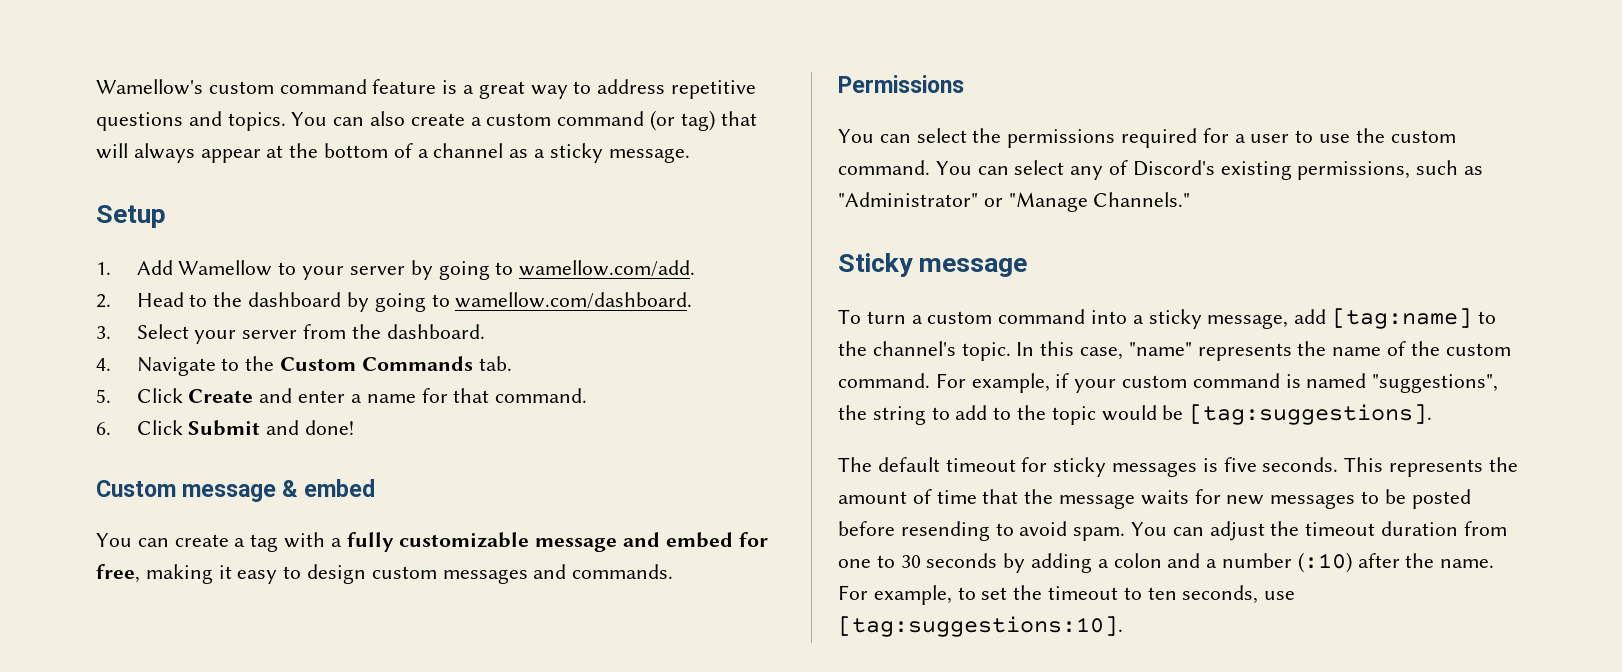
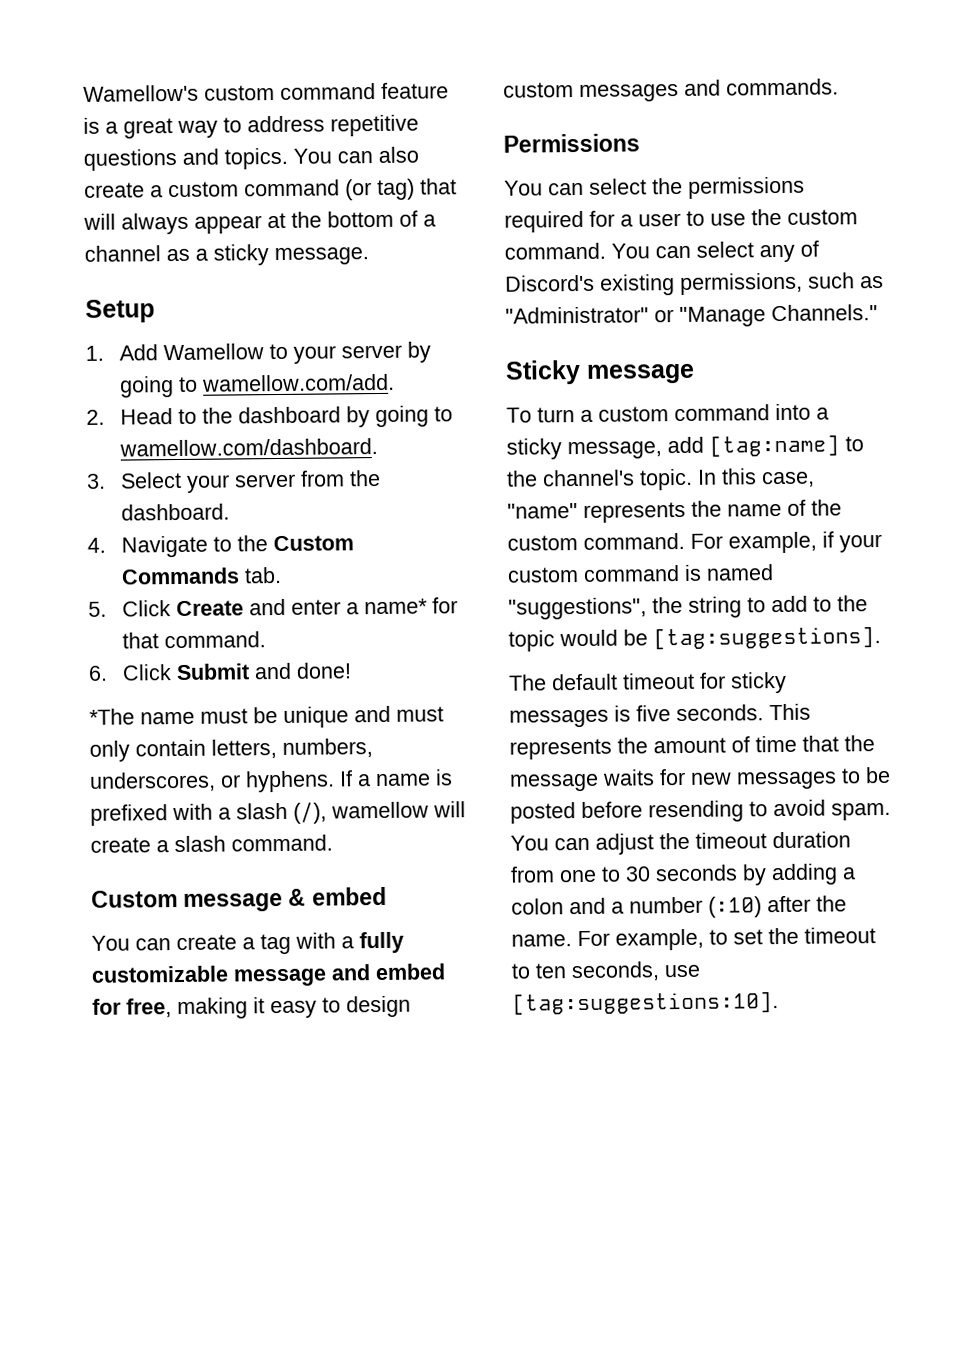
- 5. Click Create and enter a name for that command.
+ 5. Click Create and enter a name* for that command.
+ *The name must be unique and must only contain letters, numbers, underscores, or hyphens. If a name is prefixed with a slash (/), wamellow will create a slash command.

